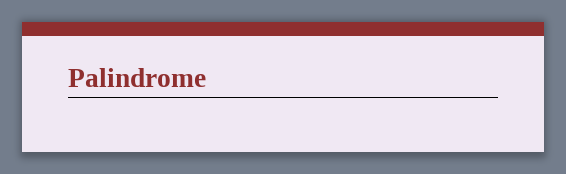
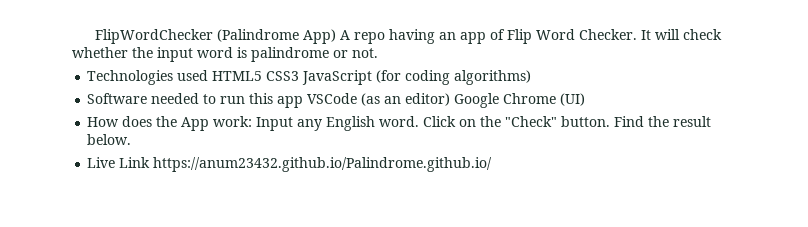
- Palindrome
+ FlipWordChecker (Palindrome App) A repo having an app of Flip Word Checker. It will check whether the input word is palindrome or not.
+ Technologies used HTML5 CSS3 JavaScript (for coding algorithms)
+ Software needed to run this app VSCode (as an editor) Google Chrome (UI)
+ How does the App work: Input any English word. Click on the "Check" button. Find the result below.
+ Live Link https://anum23432.github.io/Palindrome.github.io/

